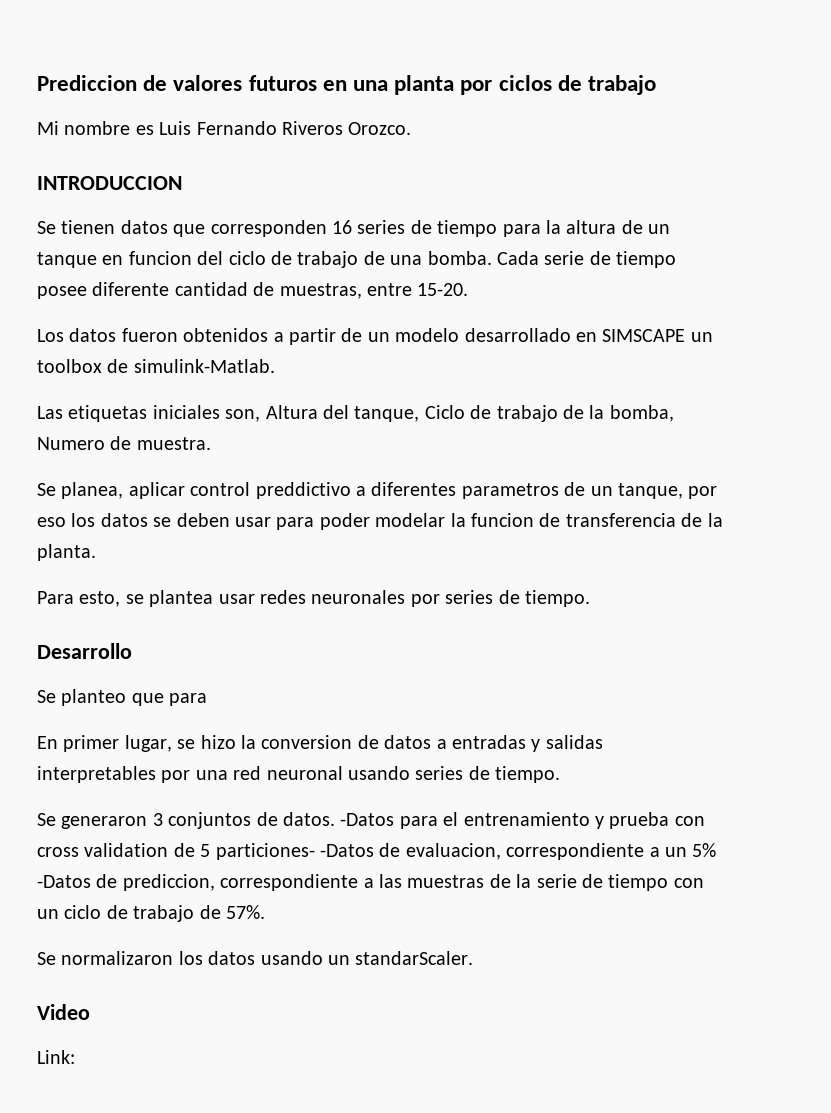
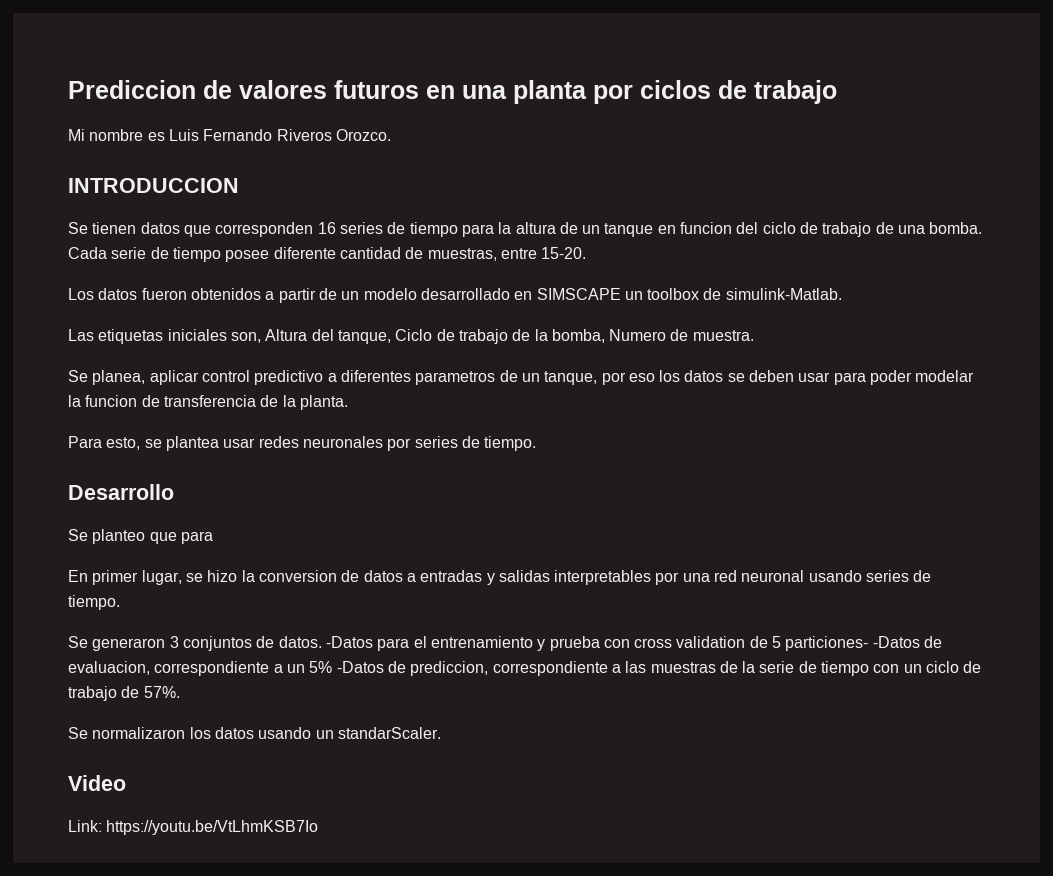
- Se planea, aplicar control preddictivo a diferentes parametros de un tanque, por eso los datos se deben usar para poder modelar la funcion de transferencia de la planta.
+ Se planea, aplicar control predictivo a diferentes parametros de un tanque, por eso los datos se deben usar para poder modelar la funcion de transferencia de la planta.
- Link:
+ Link: https://youtu.be/VtLhmKSB7Io

